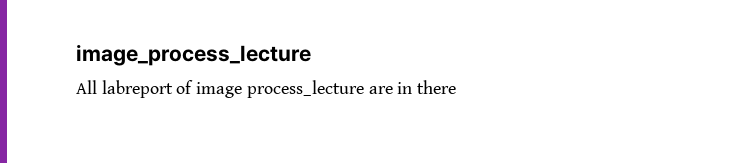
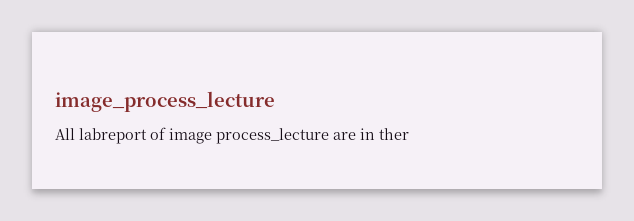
- All labreport of image process_lecture are in there
+ All labreport of image process_lecture are in ther

